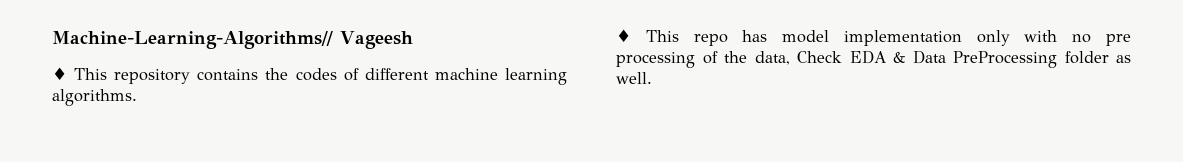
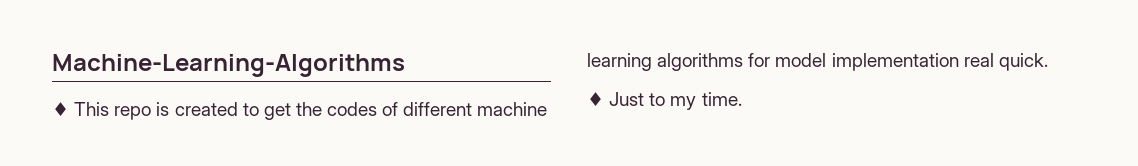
- Machine-Learning-Algorithms// Vageesh
- ♦ This repository contains the codes of different machine learning algorithms.
- ♦ This repo has model implementation only with no pre processing of the data, Check EDA & Data PreProcessing folder as well.
+ Machine-Learning-Algorithms
+ ♦ This repo is created to get the codes of different machine learning algorithms for model implementation real quick.
+ ♦ Just to my time.

